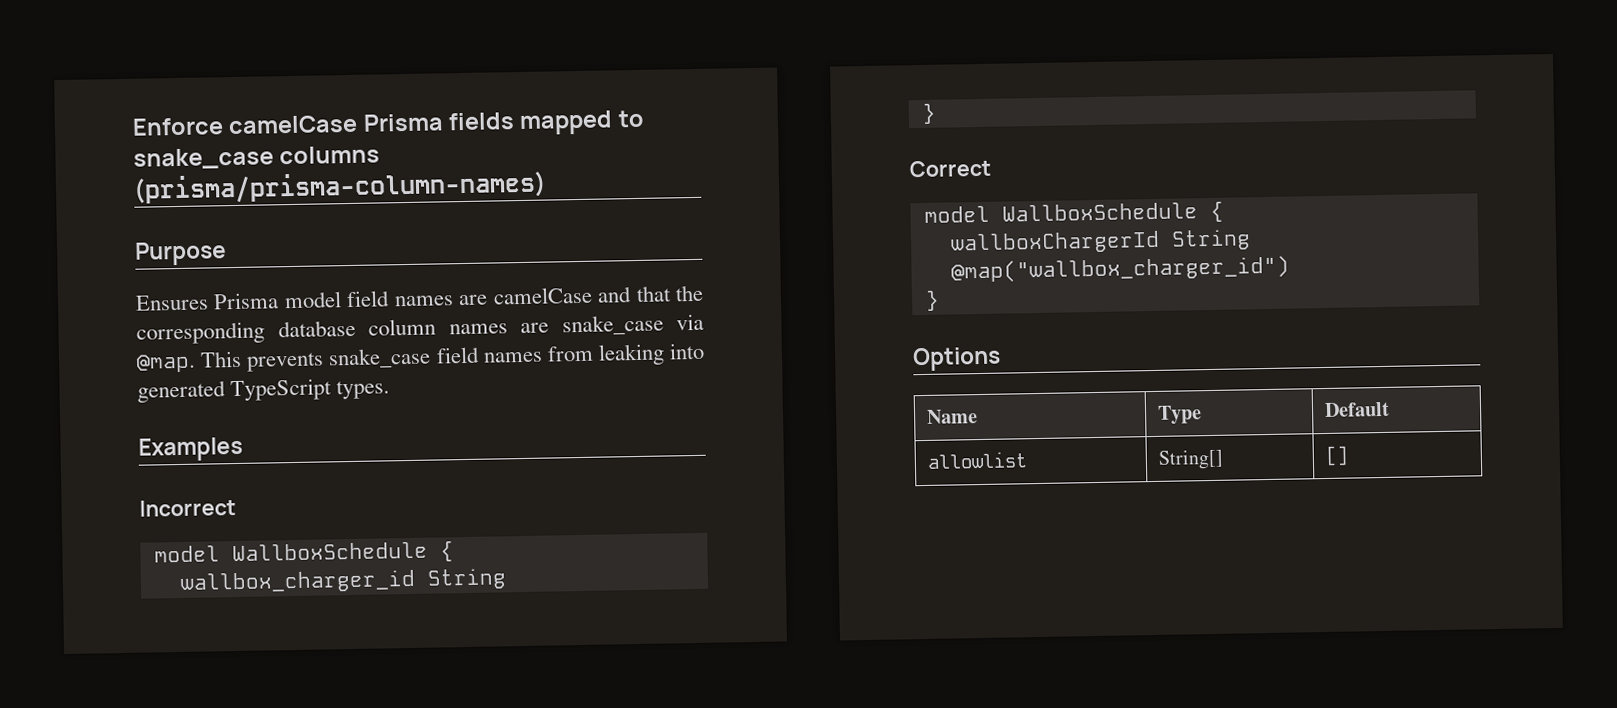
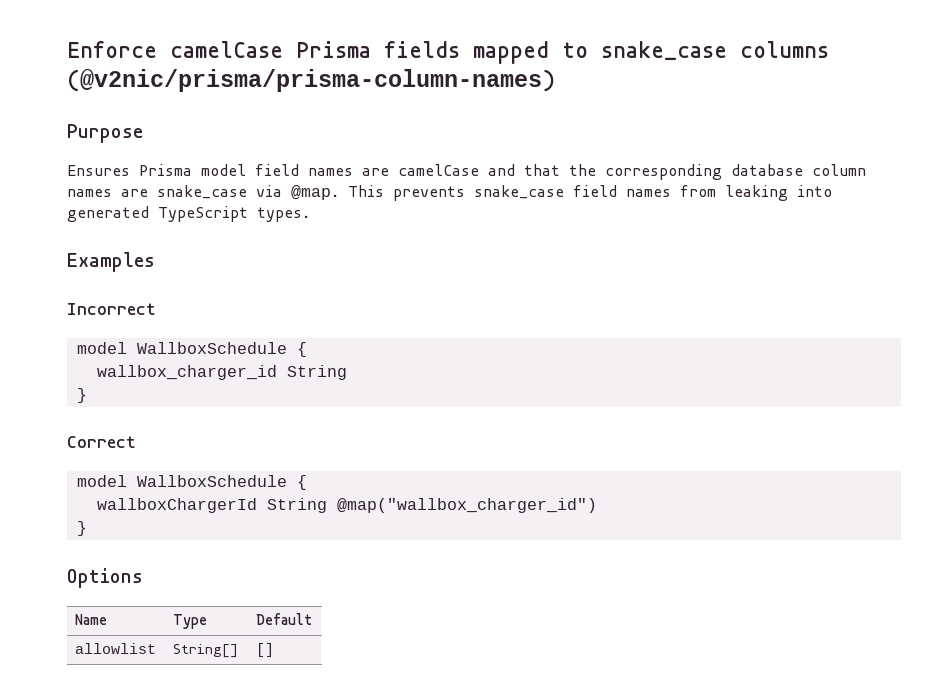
- Enforce camelCase Prisma fields mapped to snake_case columns (prisma/prisma-column-names)
+ Enforce camelCase Prisma fields mapped to snake_case columns (@v2nic/prisma/prisma-column-names)

